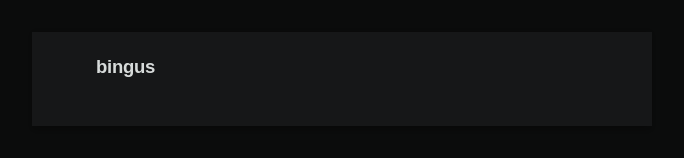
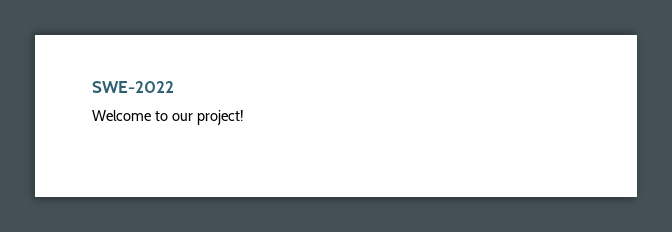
- bingus
+ SWE-2022
+ Welcome to our project!

